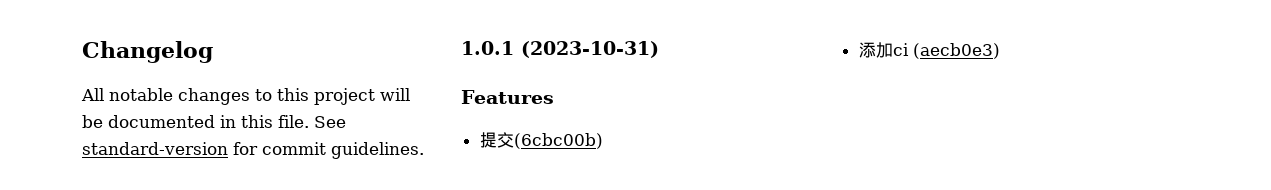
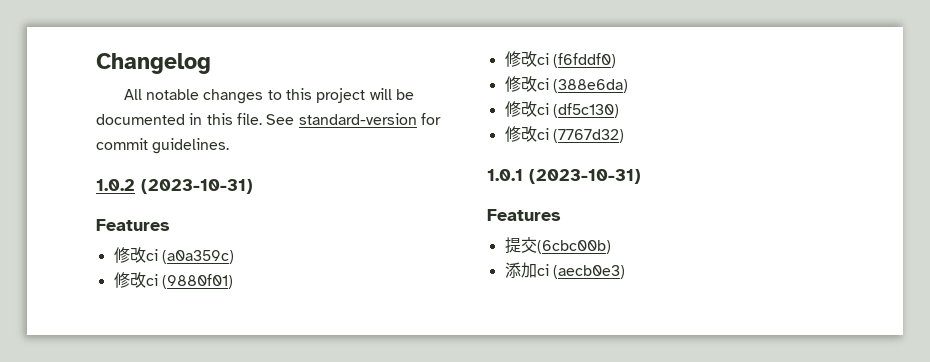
+ 1.0.2 (2023-10-31)
+ Features
+ 修改ci (a0a359c)
+ 修改ci (9880f01)
+ 修改ci (f6fddf0)
+ 修改ci (388e6da)
+ 修改ci (df5c130)
+ 修改ci (7767d32)

